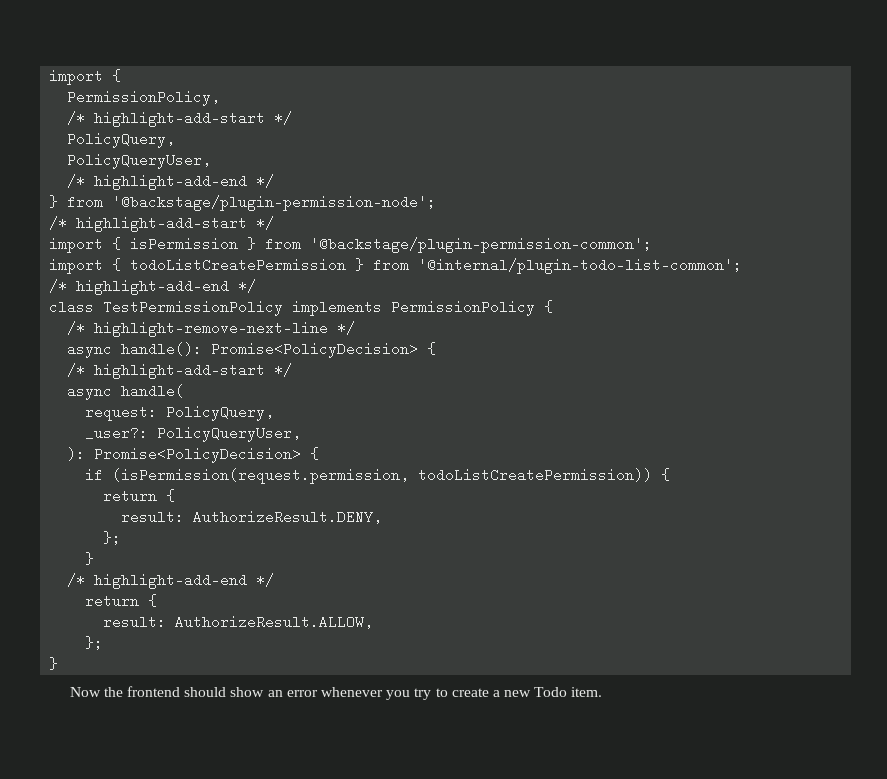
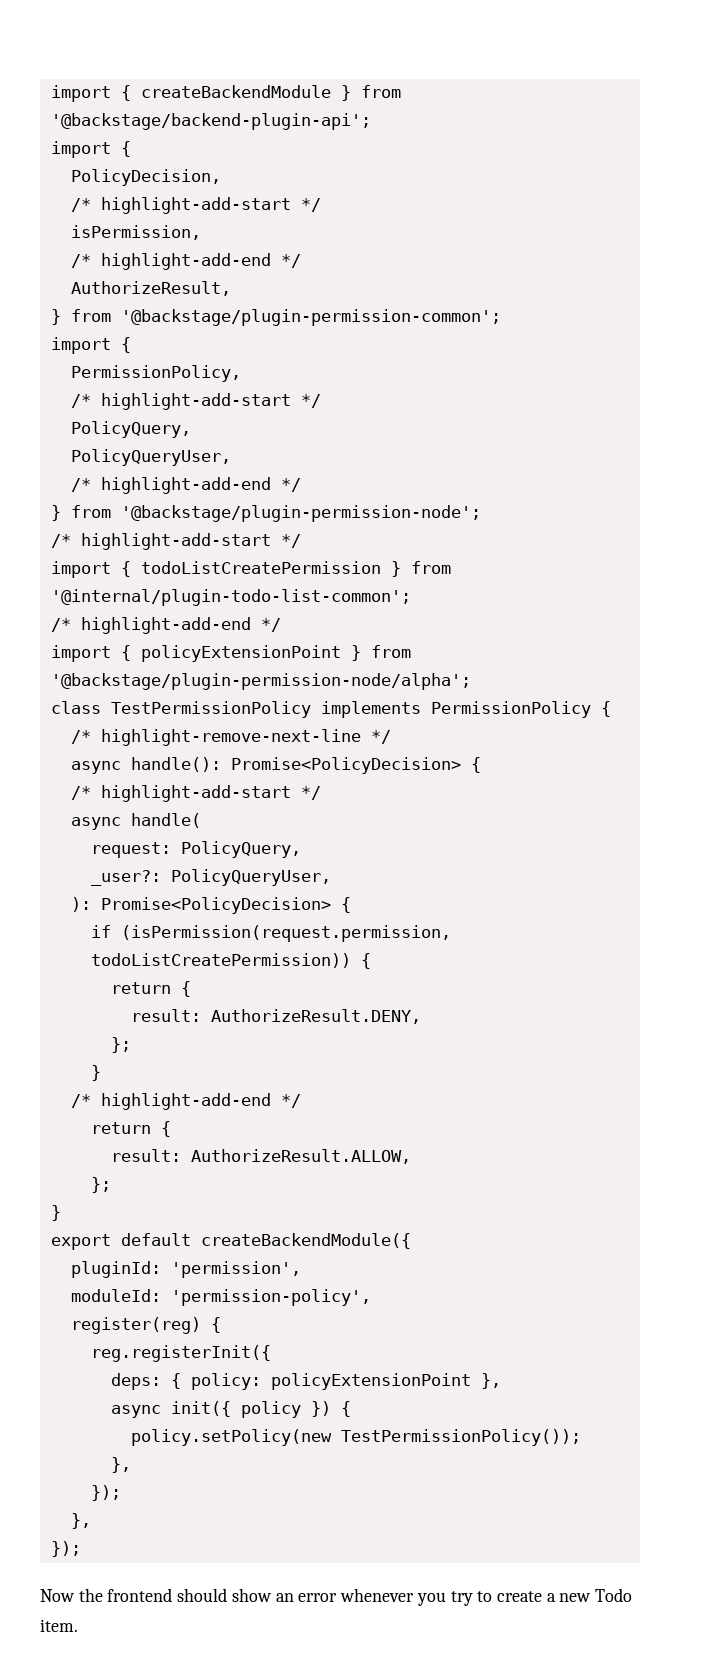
+ import { createBackendModule } from '@backstage/backend-plugin-api';
+ import {
+ PolicyDecision,
+ /* highlight-add-start */
+ isPermission,
+ /* highlight-add-end */
+ AuthorizeResult,
+ } from '@backstage/plugin-permission-common';
- import { isPermission } from '@backstage/plugin-permission-common';
+ import { policyExtensionPoint } from '@backstage/plugin-permission-node/alpha';
+ export default createBackendModule({
+ pluginId: 'permission',
+ moduleId: 'permission-policy',
+ register(reg) {
+ reg.registerInit({
+ deps: { policy: policyExtensionPoint },
+ async init({ policy }) {
+ policy.setPolicy(new TestPermissionPolicy());
+ },
+ });
+ },
+ });

